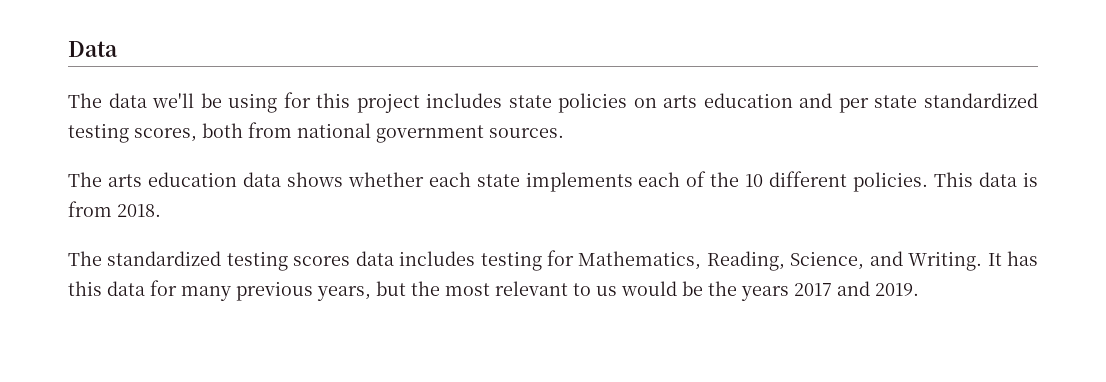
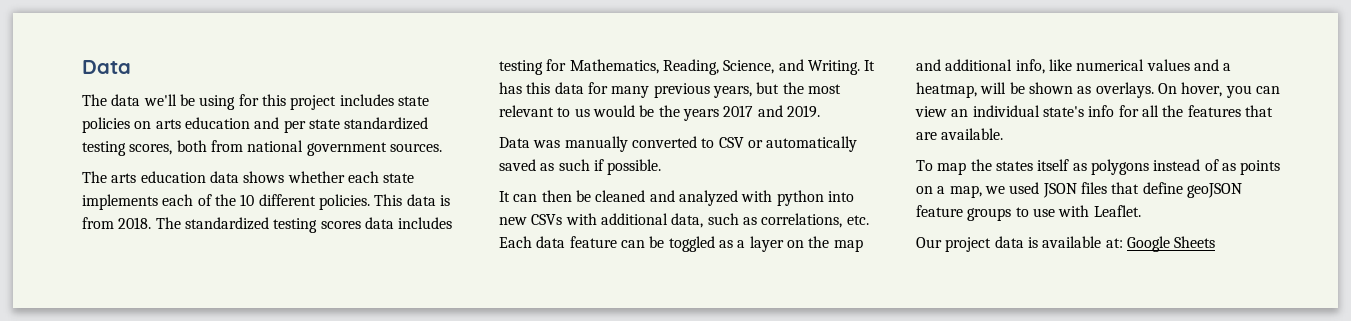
- This data is from 2018.
- The standardized testing scores data includes testing for Mathematics, Reading, Science, and Writing.
+ This data is from 2018. The standardized testing scores data includes testing for Mathematics, Reading, Science, and Writing.
+ Data was manually converted to CSV or automatically saved as such if possible.
+ It can then be cleaned and analyzed with python into new CSVs with additional data, such as correlations, etc. Each data feature can be toggled as a layer on the map and additional info, like numerical values and a heatmap, will be shown as overlays. On hover, you can view an individual state's info for all the features that are available.
+ To map the states itself as polygons instead of as points on a map, we used JSON files that define geoJSON feature groups to use with Leaflet.
+ Our project data is available at: Google Sheets

